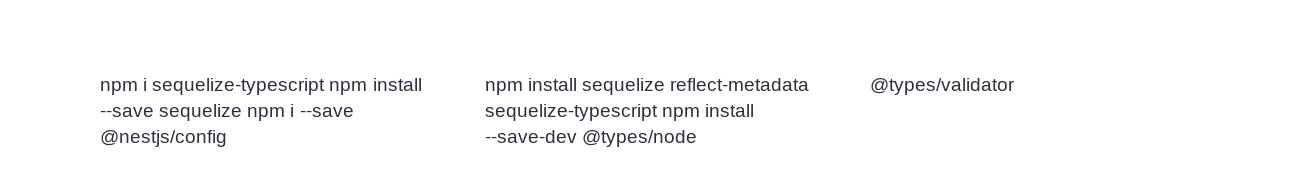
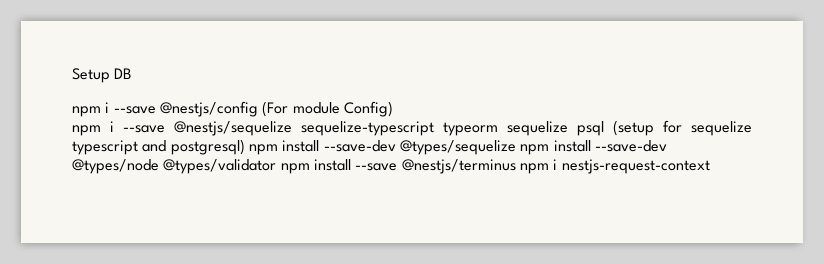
- npm i sequelize-typescript npm install --save sequelize npm i --save @nestjs/config
- npm install sequelize reflect-metadata sequelize-typescript npm install --save-dev @types/node @types/validator
+ Setup DB
+ npm i --save @nestjs/config (For module Config)
+ npm i --save @nestjs/sequelize sequelize-typescript typeorm sequelize psql (setup for sequelize typescript and postgresql) npm install --save-dev @types/sequelize npm install --save-dev @types/node @types/validator npm install --save @nestjs/terminus npm i nestjs-request-context

